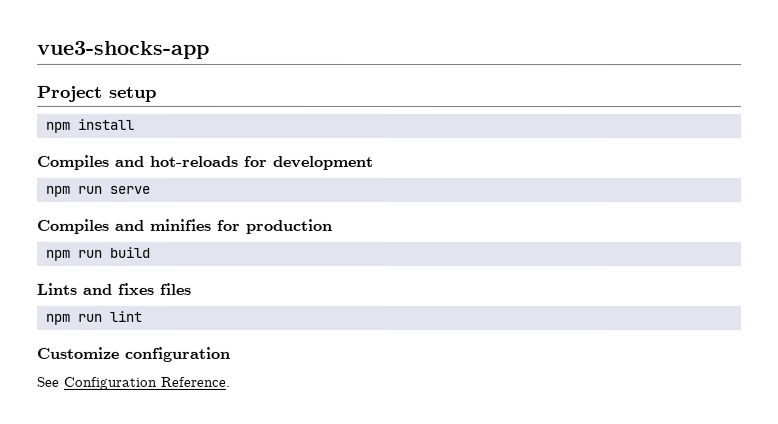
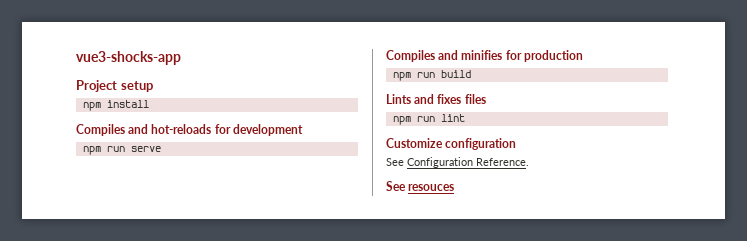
+ See resouces

